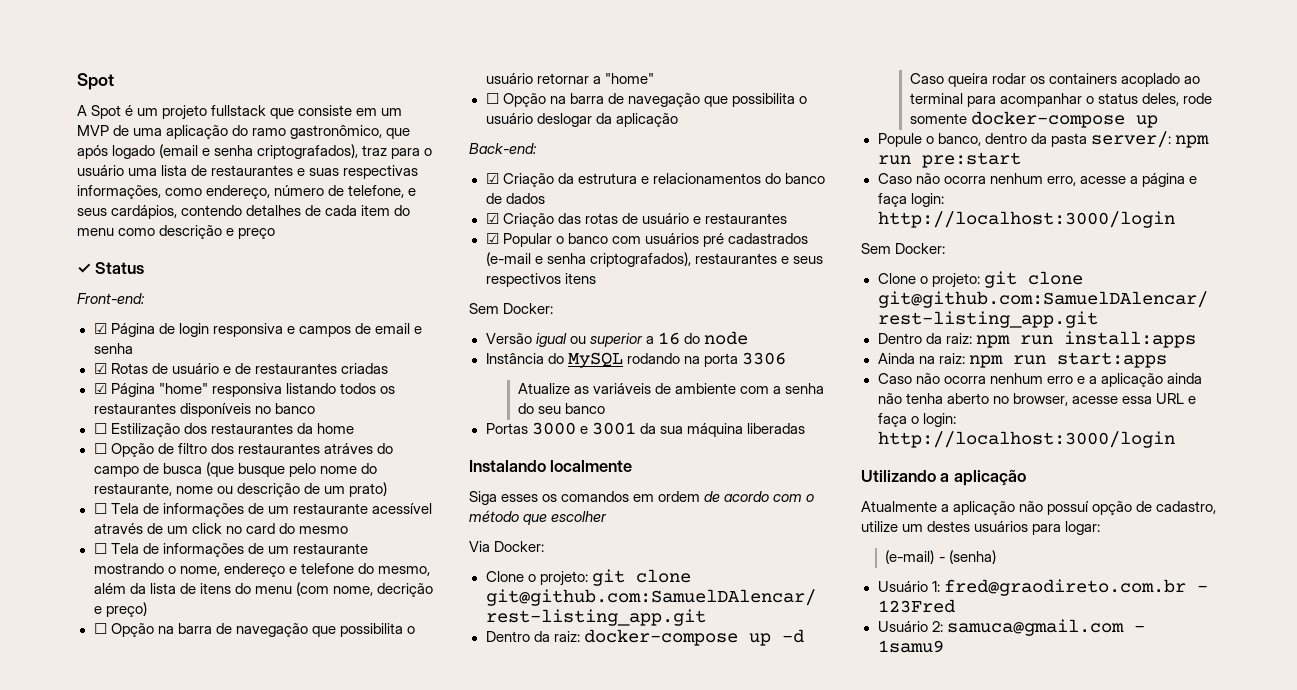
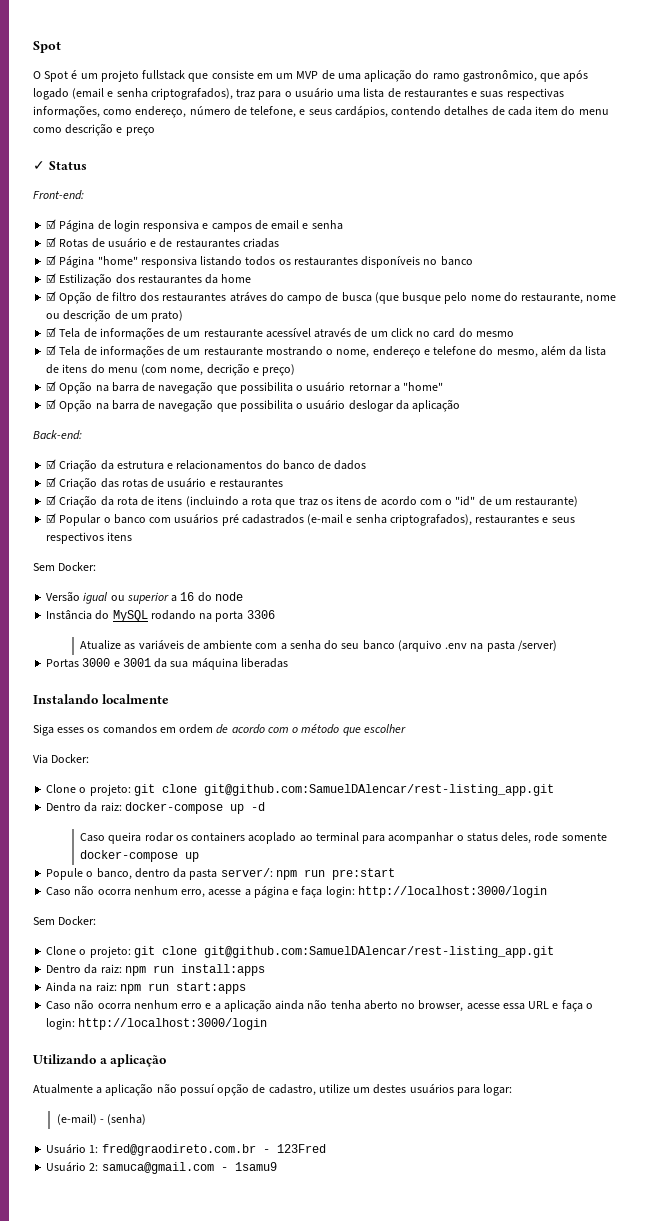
- A Spot é um projeto fullstack que consiste em um MVP de uma aplicação do ramo gastronômico, que após logado (email e senha criptografados), traz para o usuário uma lista de restaurantes e suas respectivas informações, como endereço, número de telefone, e seus cardápios, contendo detalhes de cada item do menu como descrição e preço
+ O Spot é um projeto fullstack que consiste em um MVP de uma aplicação do ramo gastronômico, que após logado (email e senha criptografados), traz para o usuário uma lista de restaurantes e suas respectivas informações, como endereço, número de telefone, e seus cardápios, contendo detalhes de cada item do menu como descrição e preço
- ☐ Estilização dos restaurantes da home
+ ☑ Estilização dos restaurantes da home
- ☐ Opção de filtro dos restaurantes atráves do campo de busca (que busque pelo nome do restaurante, nome ou descrição de um prato)
+ ☑ Opção de filtro dos restaurantes atráves do campo de busca (que busque pelo nome do restaurante, nome ou descrição de um prato)
- ☐ Tela de informações de um restaurante acessível através de um click no card do mesmo
+ ☑ Tela de informações de um restaurante acessível através de um click no card do mesmo
- ☐ Tela de informações de um restaurante mostrando o nome, endereço e telefone do mesmo, além da lista de itens do menu (com nome, decrição e preço)
+ ☑ Tela de informações de um restaurante mostrando o nome, endereço e telefone do mesmo, além da lista de itens do menu (com nome, decrição e preço)
- ☐ Opção na barra de navegação que possibilita o usuário retornar a "home"
+ ☑ Opção na barra de navegação que possibilita o usuário retornar a "home"
- ☐ Opção na barra de navegação que possibilita o usuário deslogar da aplicação
+ ☑ Opção na barra de navegação que possibilita o usuário deslogar da aplicação
+ ☑ Criação da rota de itens (incluindo a rota que traz os itens de acordo com o "id" de um restaurante)
- Atualize as variáveis de ambiente com a senha do seu banco
+ Atualize as variáveis de ambiente com a senha do seu banco (arquivo .env na pasta /server)

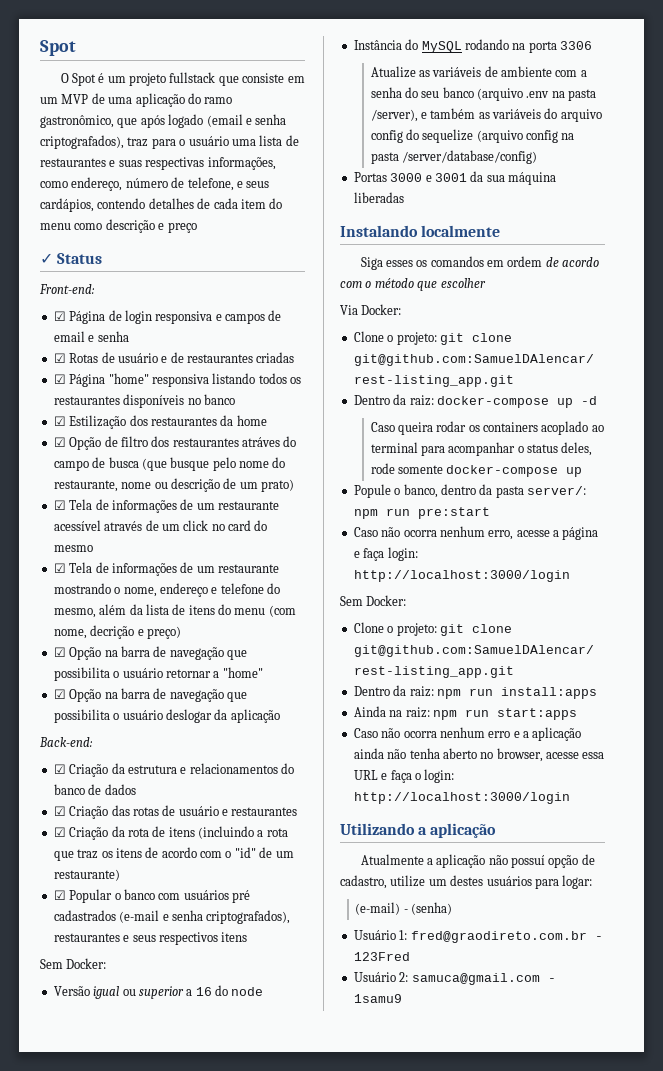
- Atualize as variáveis de ambiente com a senha do seu banco (arquivo .env na pasta /server)
+ Atualize as variáveis de ambiente com a senha do seu banco (arquivo .env na pasta /server), e também as variáveis do arquivo config do sequelize (arquivo config na pasta /server/database/config)

